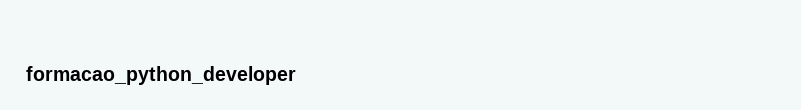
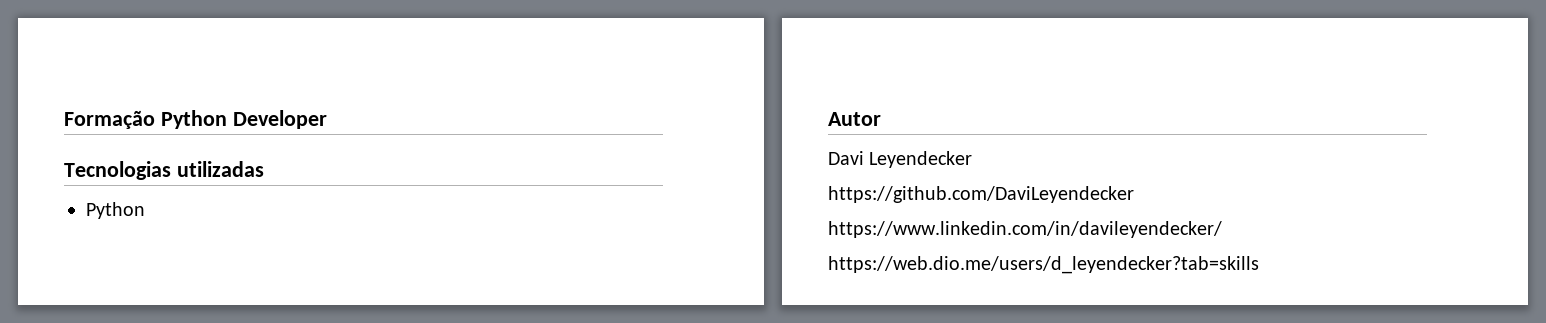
- formacao_python_developer
+ Formação Python Developer
+ Tecnologias utilizadas
+ Python
+ Autor
+ Davi Leyendecker
+ https://github.com/DaviLeyendecker
+ https://www.linkedin.com/in/davileyendecker/
+ https://web.dio.me/users/d_leyendecker?tab=skills

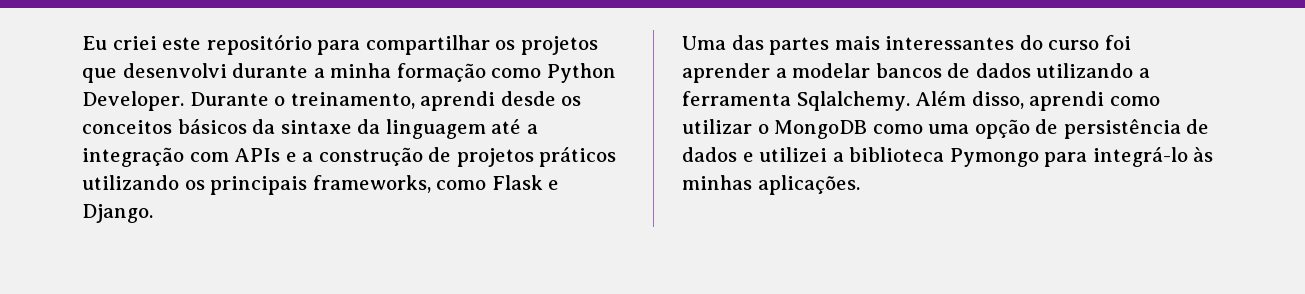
- Formação Python Developer
- Tecnologias utilizadas
- Python
- Autor
- Davi Leyendecker
- https://github.com/DaviLeyendecker
- https://www.linkedin.com/in/davileyendecker/
- https://web.dio.me/users/d_leyendecker?tab=skills
+ Eu criei este repositório para compartilhar os projetos que desenvolvi durante a minha formação como Python Developer. Durante o treinamento, aprendi desde os conceitos básicos da sintaxe da linguagem até a integração com APIs e a construção de projetos práticos utilizando os principais frameworks, como Flask e Django.
+ Uma das partes mais interessantes do curso foi aprender a modelar bancos de dados utilizando a ferramenta Sqlalchemy. Além disso, aprendi como utilizar o MongoDB como uma opção de persistência de dados e utilizei a biblioteca Pymongo para integrá-lo às minhas aplicações.

